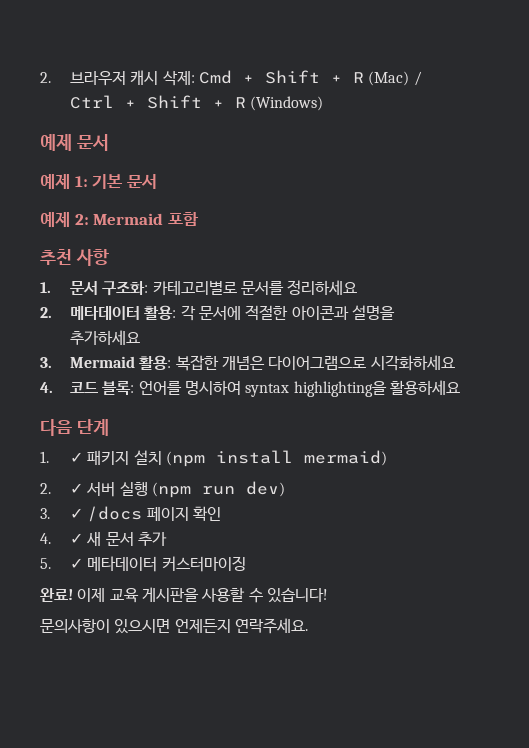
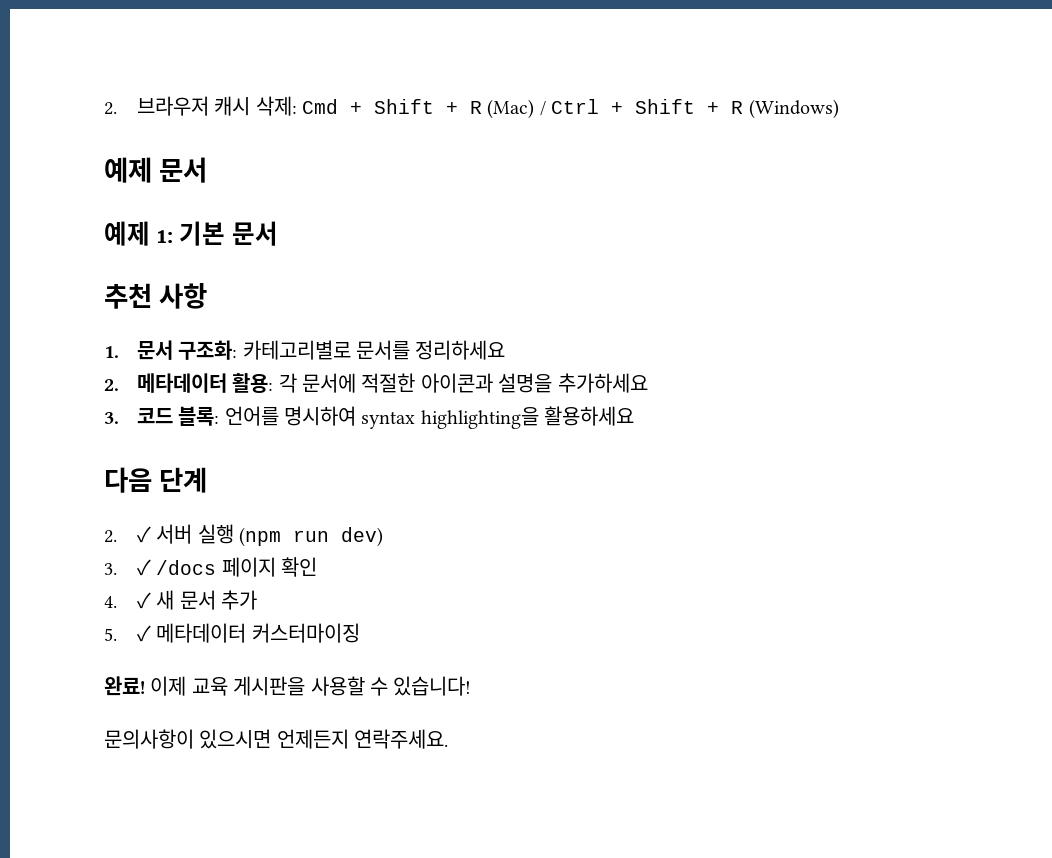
- 예제 2: Mermaid 포함
- 3. Mermaid 활용: 복잡한 개념은 다이어그램으로 시각화하세요
- 4. 코드 블록: 언어를 명시하여 syntax highlighting을 활용하세요
+ 3. 코드 블록: 언어를 명시하여 syntax highlighting을 활용하세요
- 1. ✓ 패키지 설치 (npm install mermaid)

